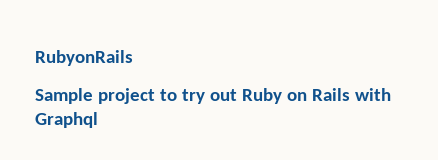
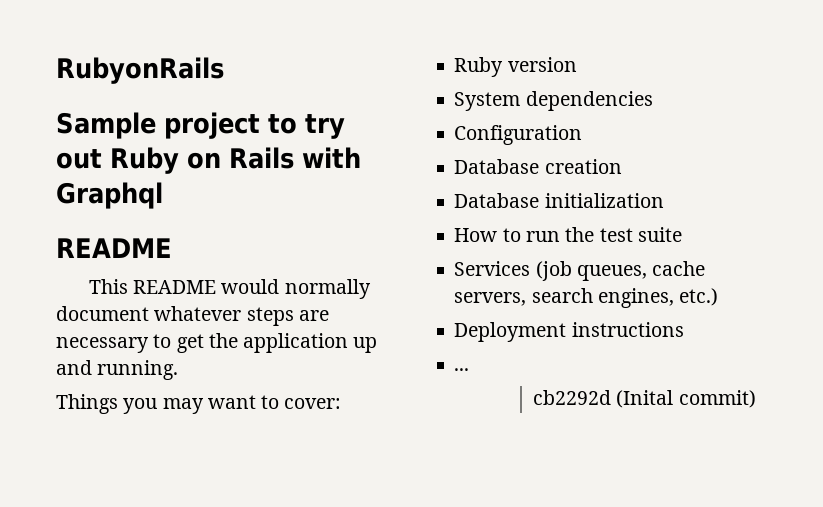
  Sample project to try out Ruby on Rails with Graphql
+ README
+ This README would normally document whatever steps are necessary to get the application up and running.
+ Things you may want to cover:
+ Ruby version
+ System dependencies
+ Configuration
+ Database creation
+ Database initialization
+ How to run the test suite
+ Services (job queues, cache servers, search engines, etc.)
+ Deployment instructions
+ ...
+ cb2292d (Inital commit)

